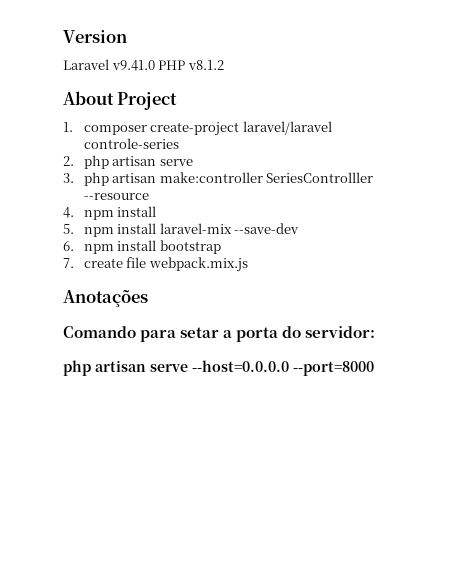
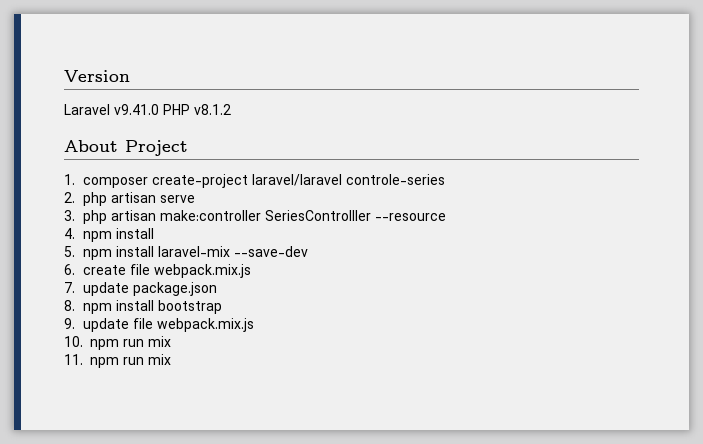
- 6. npm install bootstrap
+ 6. create file webpack.mix.js
+ 7. update package.json
+ 8. npm install bootstrap
- 7. create file webpack.mix.js
- Anotações
- Comando para setar a porta do servidor:
- php artisan serve --host=0.0.0.0 --port=8000
+ 9. update file webpack.mix.js
+ 10. npm run mix
+ 11. npm run mix

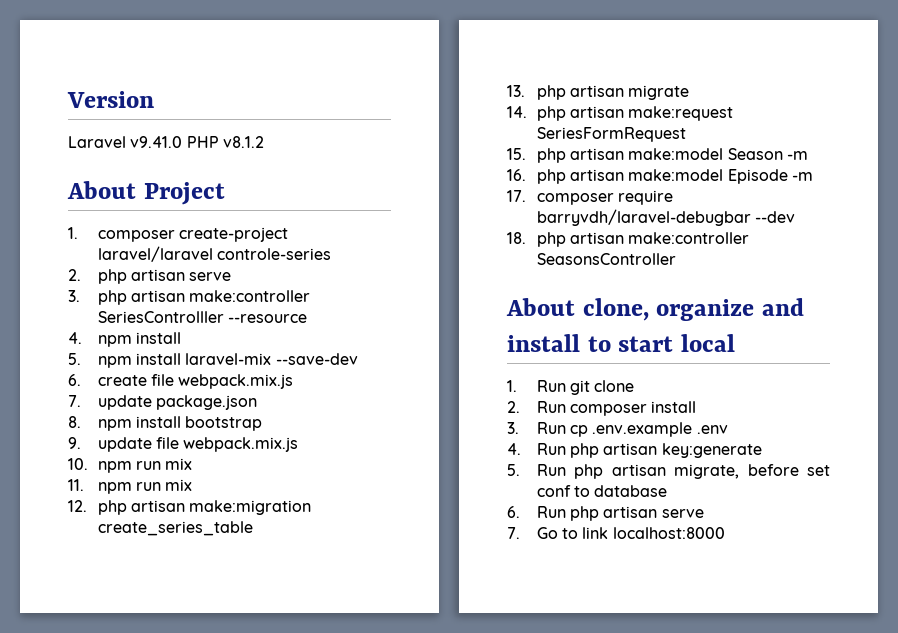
+ 12. php artisan make:migration create_series_table
+ 13. php artisan migrate
+ 14. php artisan make:request SeriesFormRequest
+ 15. php artisan make:model Season -m
+ 16. php artisan make:model Episode -m
+ 17. composer require barryvdh/laravel-debugbar --dev
+ 18. php artisan make:controller SeasonsController
+ About clone, organize and install to start local
+ 1. Run git clone
+ 2. Run composer install
+ 3. Run cp .env.example .env
+ 4. Run php artisan key:generate
+ 5. Run php artisan migrate, before set conf to database
+ 6. Run php artisan serve
+ 7. Go to link localhost:8000

